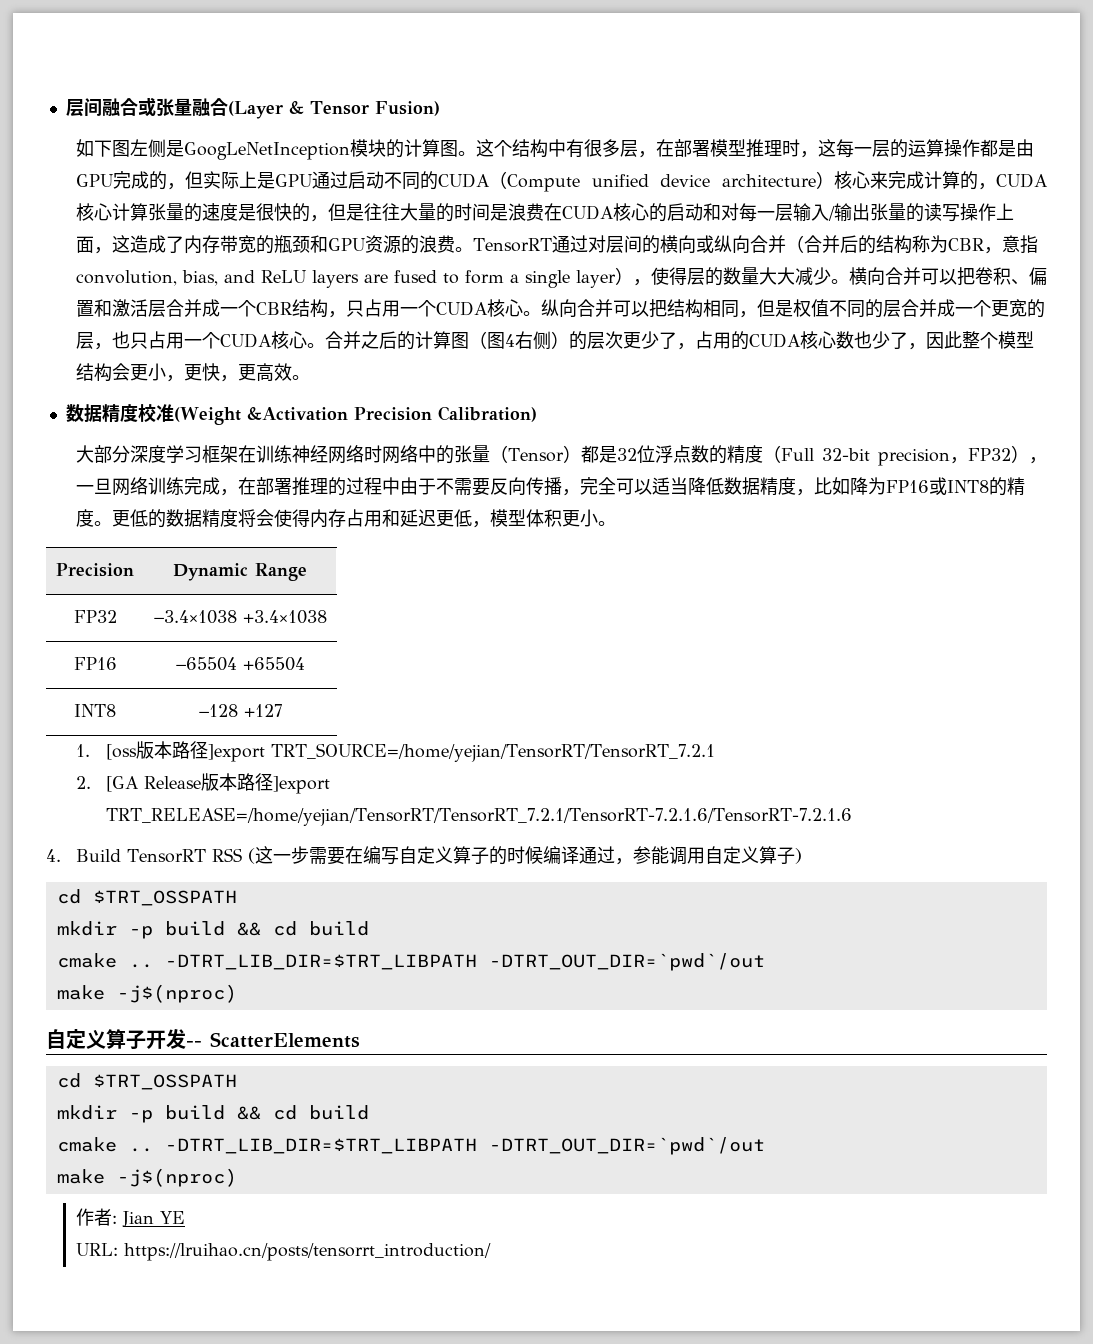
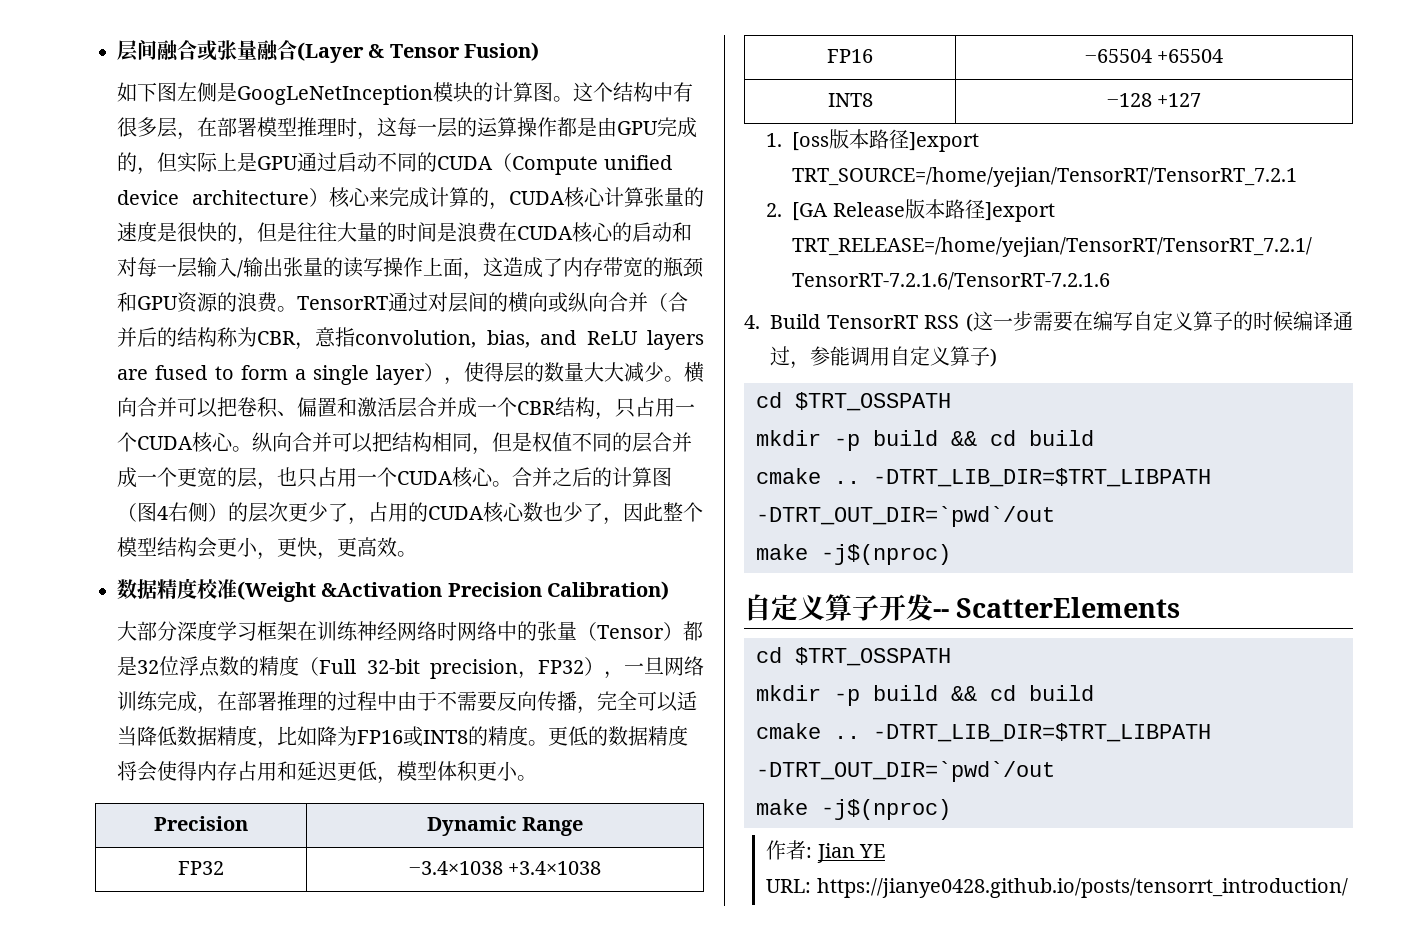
- URL: https://lruihao.cn/posts/tensorrt_introduction/
+ URL: https://jianye0428.github.io/posts/tensorrt_introduction/

